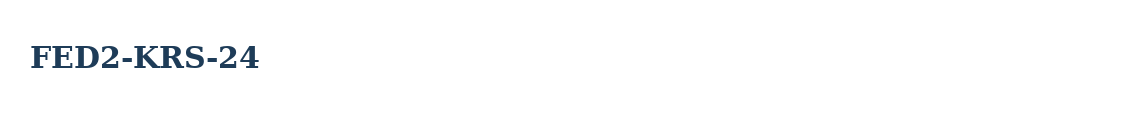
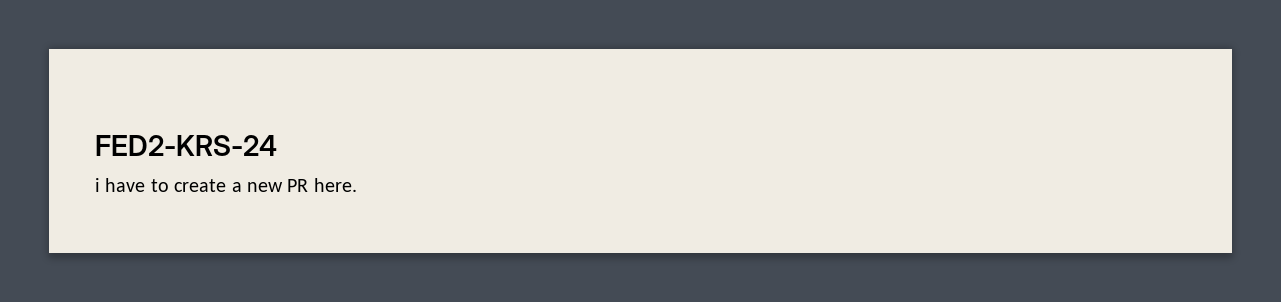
+ i have to create a new PR here.

